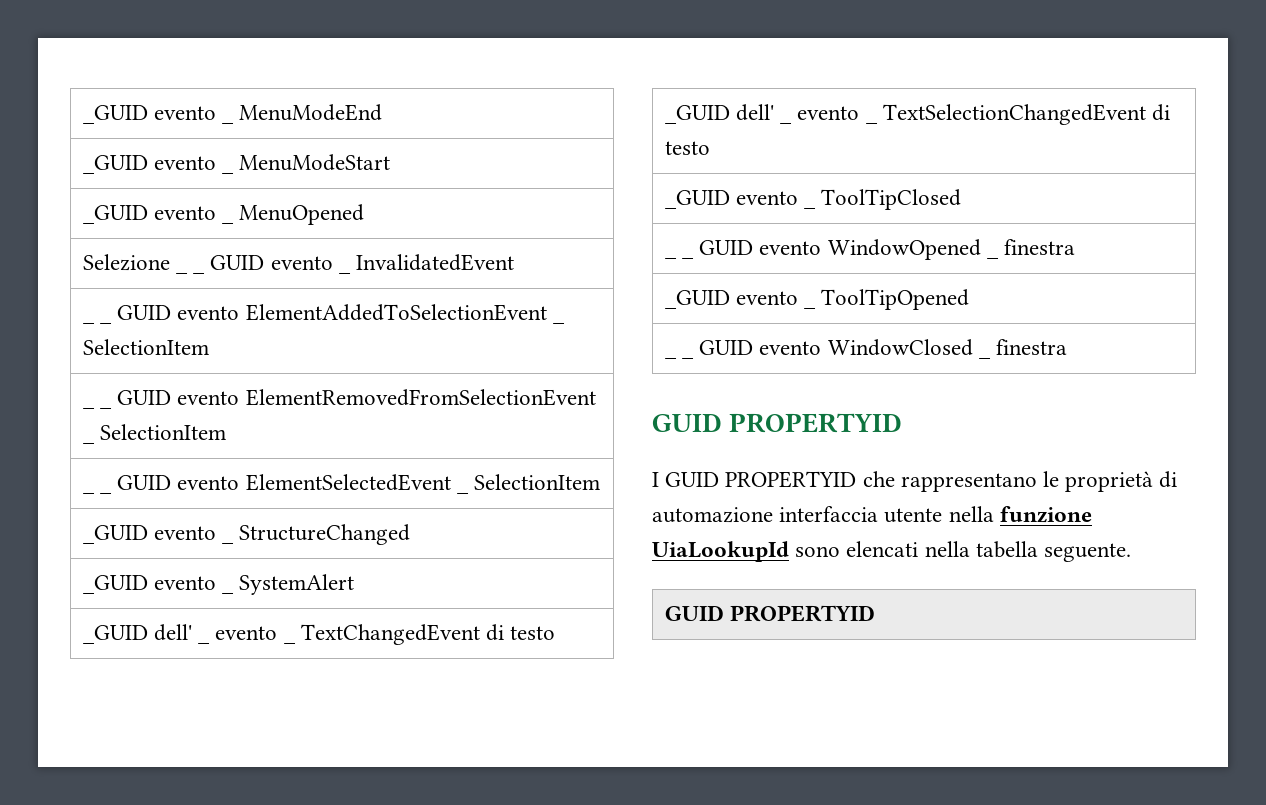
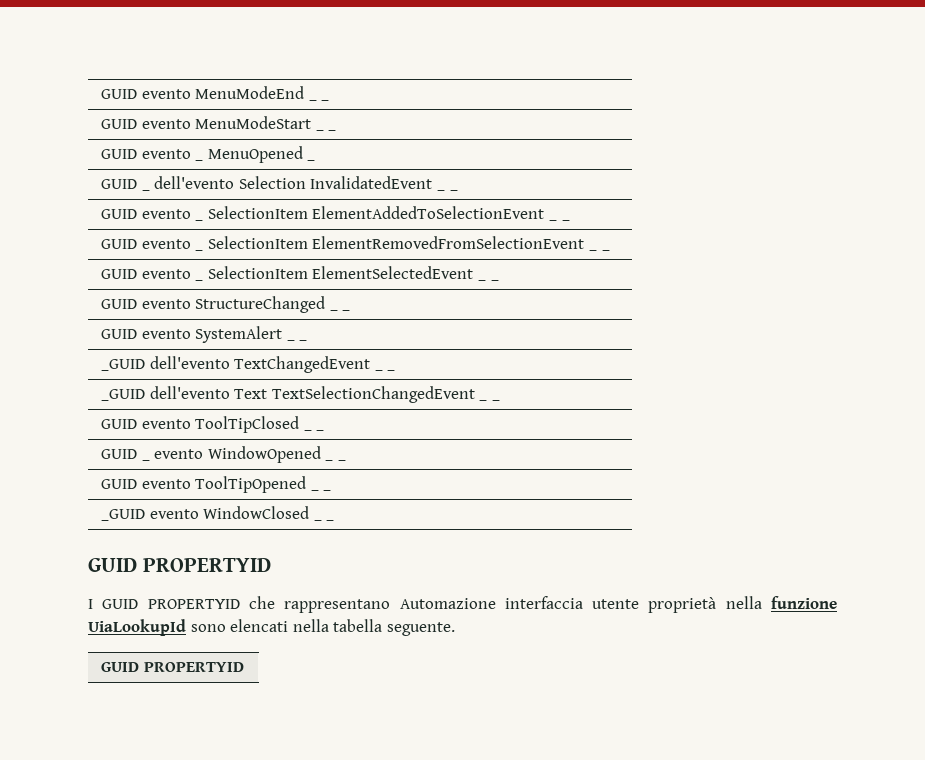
- _GUID evento _ MenuModeEnd
- _GUID evento _ MenuModeStart
- _GUID evento _ MenuOpened
- Selezione _ _ GUID evento _ InvalidatedEvent
- _ _ GUID evento ElementAddedToSelectionEvent _ SelectionItem
- _ _ GUID evento ElementRemovedFromSelectionEvent _ SelectionItem
- _ _ GUID evento ElementSelectedEvent _ SelectionItem
- _GUID evento _ StructureChanged
- _GUID evento _ SystemAlert
- _GUID dell' _ evento _ TextChangedEvent di testo
- _GUID dell' _ evento _ TextSelectionChangedEvent di testo
- _GUID evento _ ToolTipClosed
- _ _ GUID evento WindowOpened _ finestra
- _GUID evento _ ToolTipOpened
- _ _ GUID evento WindowClosed _ finestra
+ GUID evento MenuModeEnd _ _
+ GUID evento MenuModeStart _ _
+ GUID evento _ MenuOpened _
+ GUID _ dell'evento Selection InvalidatedEvent _ _
+ GUID evento _ SelectionItem ElementAddedToSelectionEvent _ _
+ GUID evento _ SelectionItem ElementRemovedFromSelectionEvent _ _
+ GUID evento _ SelectionItem ElementSelectedEvent _ _
+ GUID evento StructureChanged _ _
+ GUID evento SystemAlert _ _
+ _GUID dell'evento TextChangedEvent _ _
+ _GUID dell'evento Text TextSelectionChangedEvent _ _
+ GUID evento ToolTipClosed _ _
+ GUID _ evento WindowOpened _ _
+ GUID evento ToolTipOpened _ _
+ _GUID evento WindowClosed _ _
- I GUID PROPERTYID che rappresentano le proprietà di automazione interfaccia utente nella funzione UiaLookupId sono elencati nella tabella seguente.
+ I GUID PROPERTYID che rappresentano Automazione interfaccia utente proprietà nella funzione UiaLookupId sono elencati nella tabella seguente.

